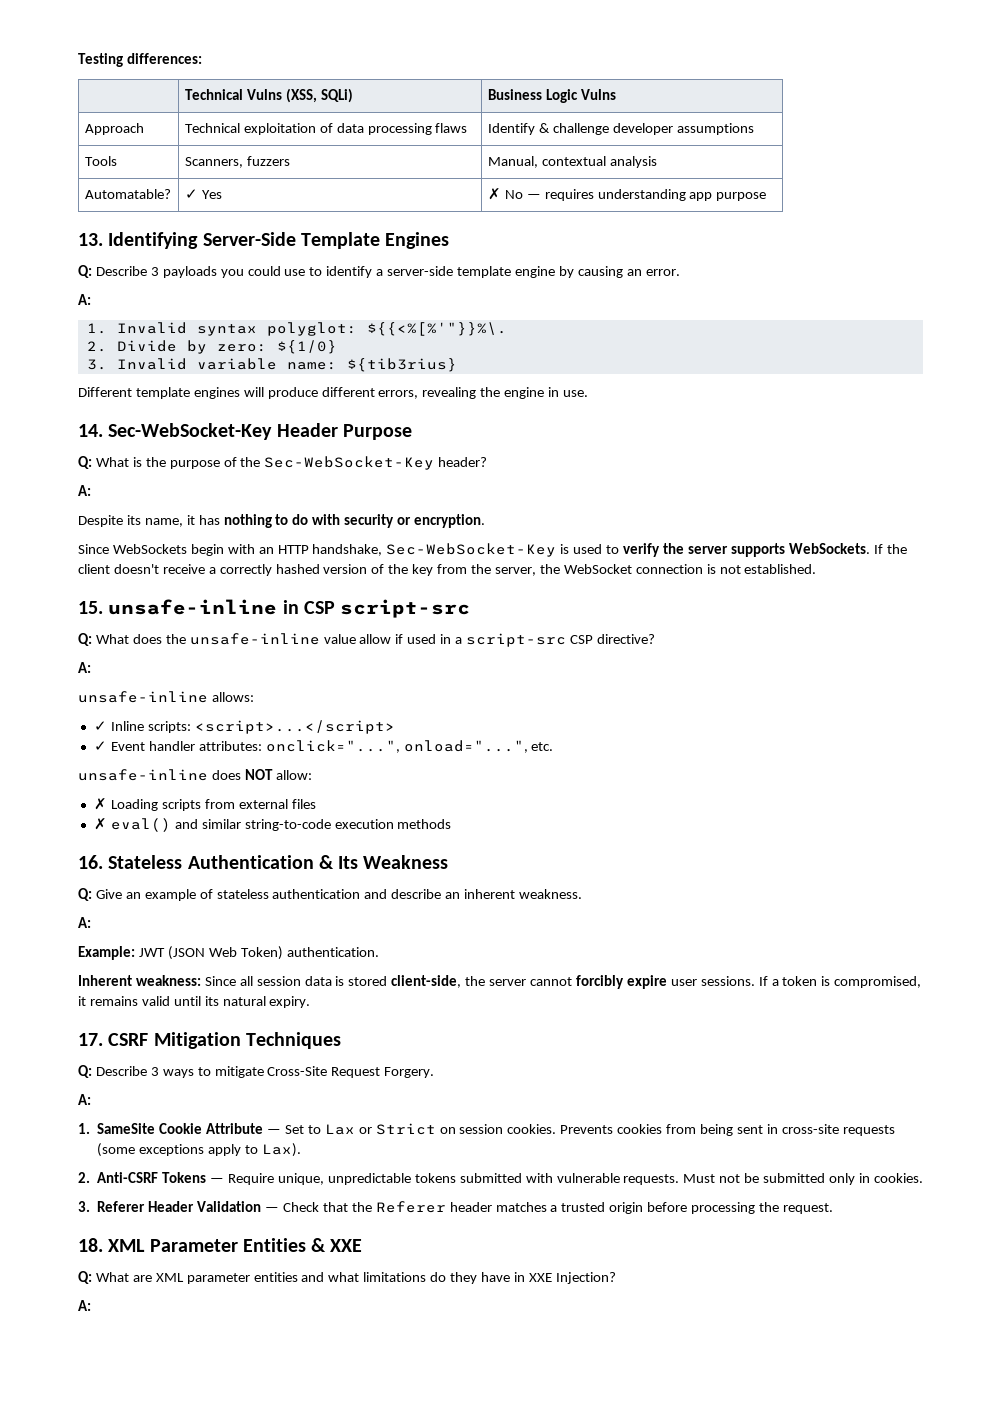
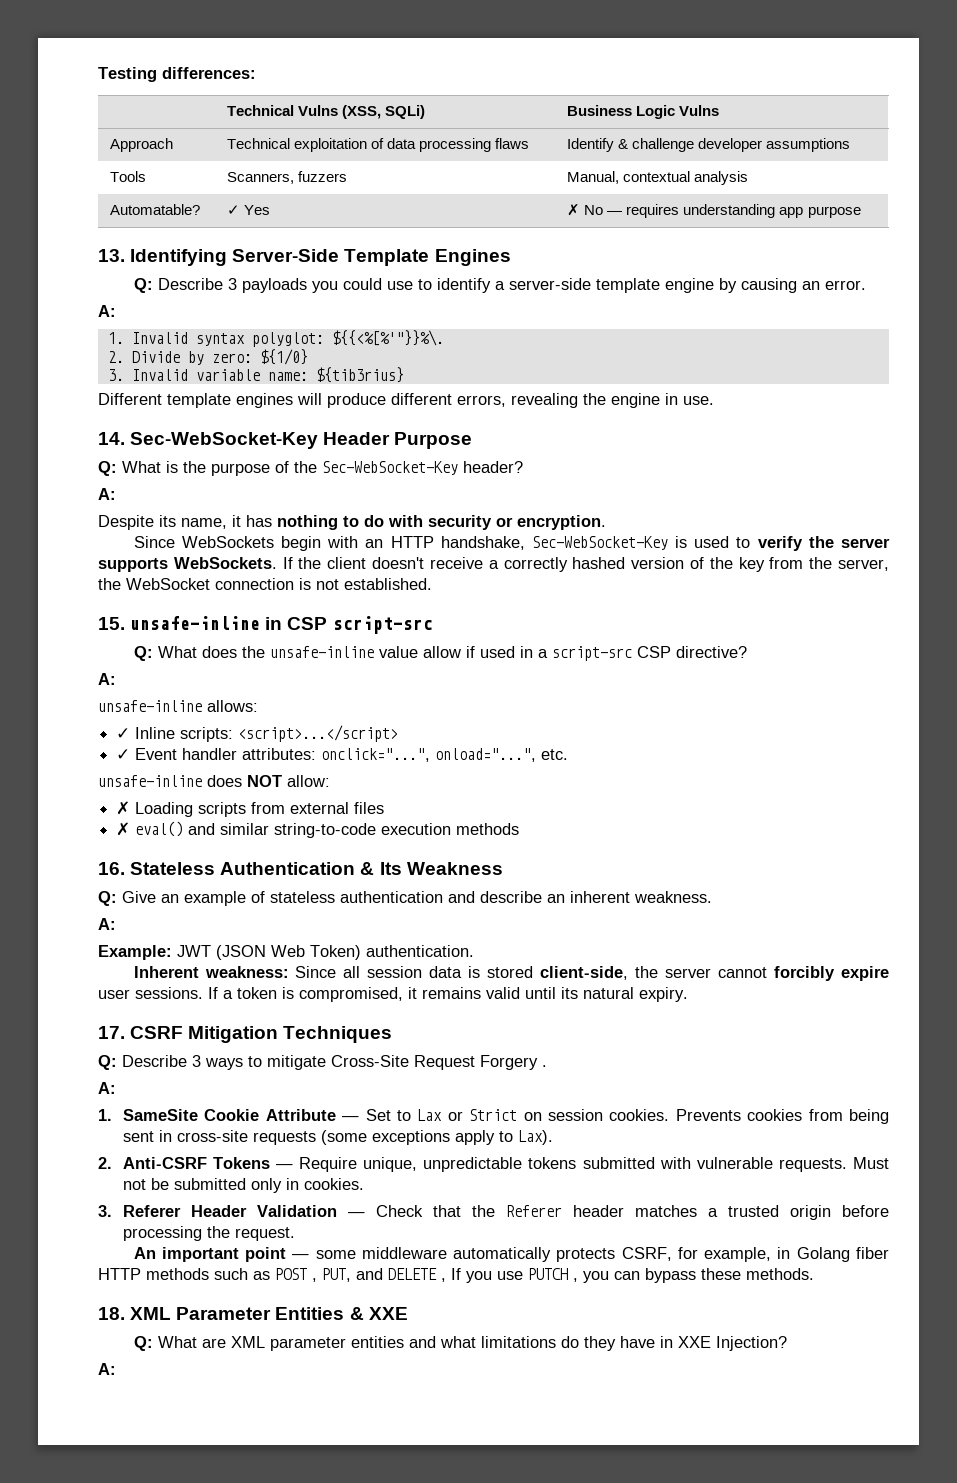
- Q: Describe 3 ways to mitigate Cross-Site Request Forgery.
+ Q: Describe 3 ways to mitigate Cross-Site Request Forgery .
+ An important point — some middleware automatically protects CSRF, for example, in Golang fiber HTTP methods such as POST , PUT, and DELETE , If you use PUTCH , you can bypass these methods.

